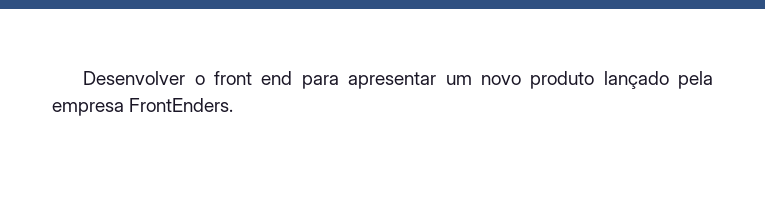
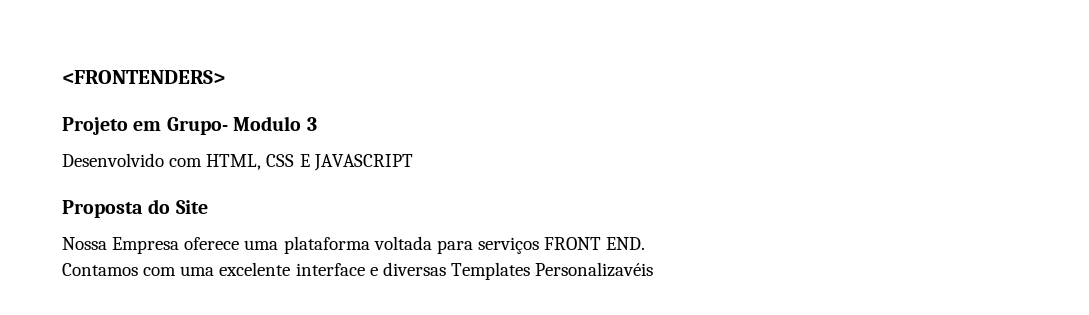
- Desenvolver o front end para apresentar um novo produto lançado pela empresa FrontEnders.
+ <FRONTENDERS>
+ Projeto em Grupo- Modulo 3
+ Desenvolvido com HTML, CSS E JAVASCRIPT
+ Proposta do Site
+ Nossa Empresa oferece uma plataforma voltada para serviços FRONT END.
+ Contamos com uma excelente interface e diversas Templates Personalizavéis

